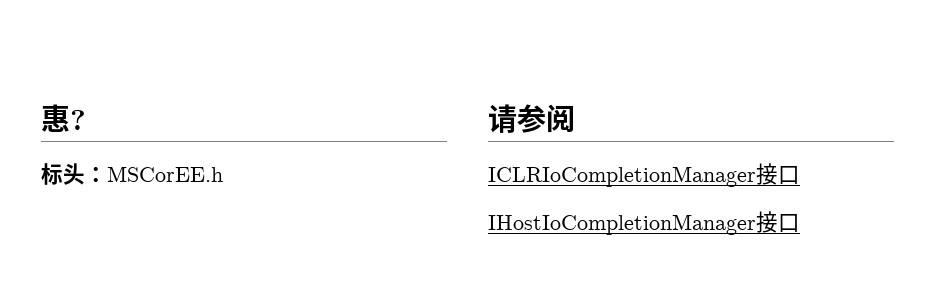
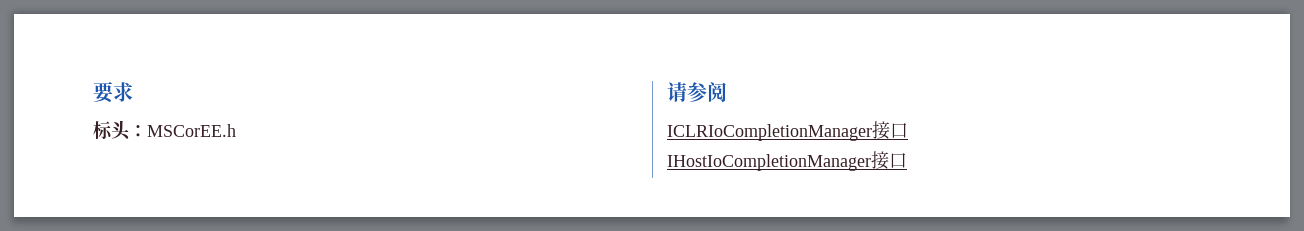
- 惠?
+ 要求

